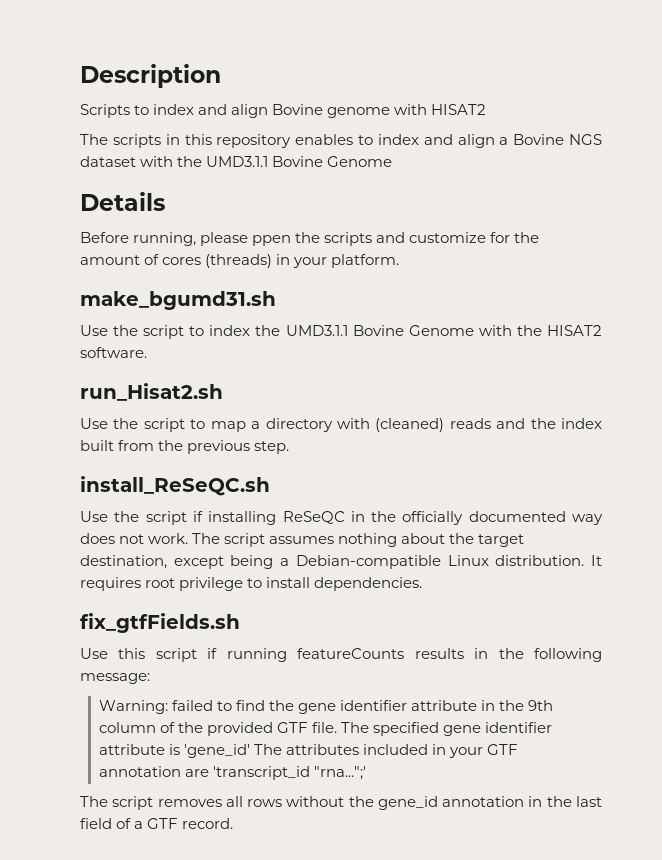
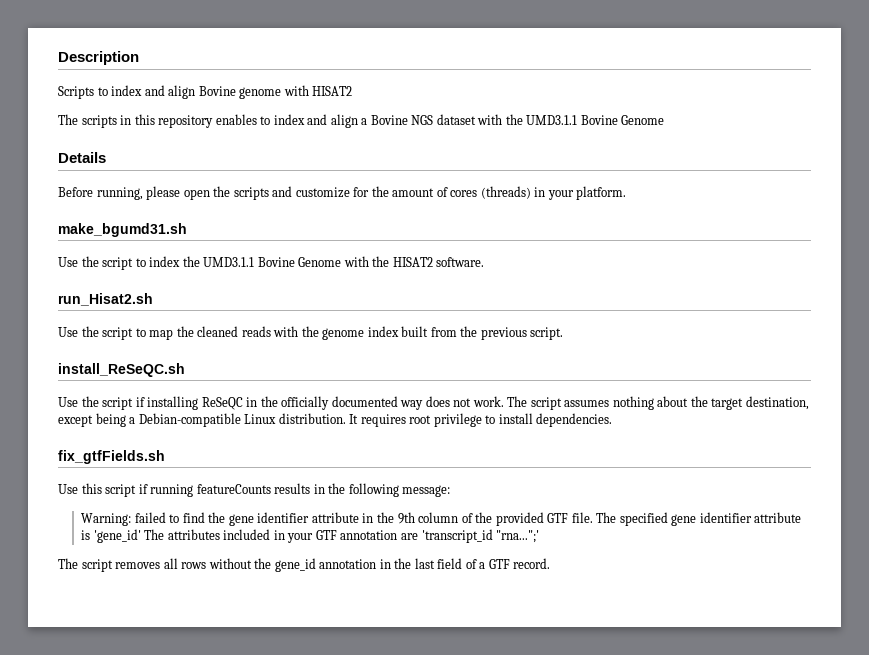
- Before running, please ppen the scripts and customize for the amount of cores (threads) in your platform.
+ Before running, please open the scripts and customize for the amount of cores (threads) in your platform.
- Use the script to map a directory with (cleaned) reads and the index built from the previous step.
+ Use the script to map the cleaned reads with the genome index built from the previous script.

